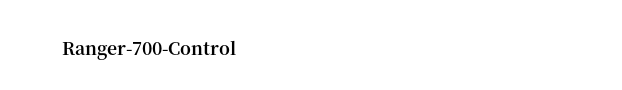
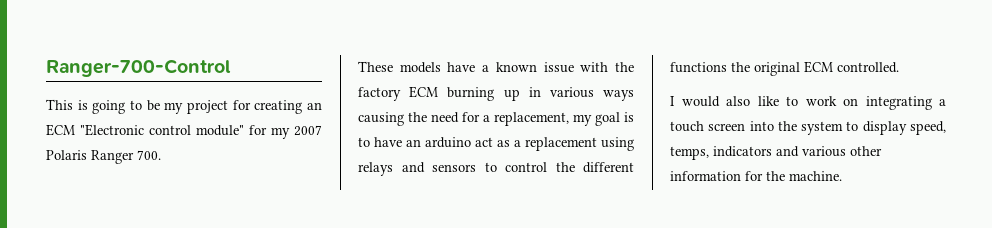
+ This is going to be my project for creating an ECM "Electronic control module" for my 2007 Polaris Ranger 700.
+ These models have a known issue with the factory ECM burning up in various ways causing the need for a replacement, my goal is to have an arduino act as a replacement using relays and sensors to control the different functions the original ECM controlled.
+ I would also like to work on integrating a touch screen into the system to display speed, temps, indicators and various other information for the machine.

